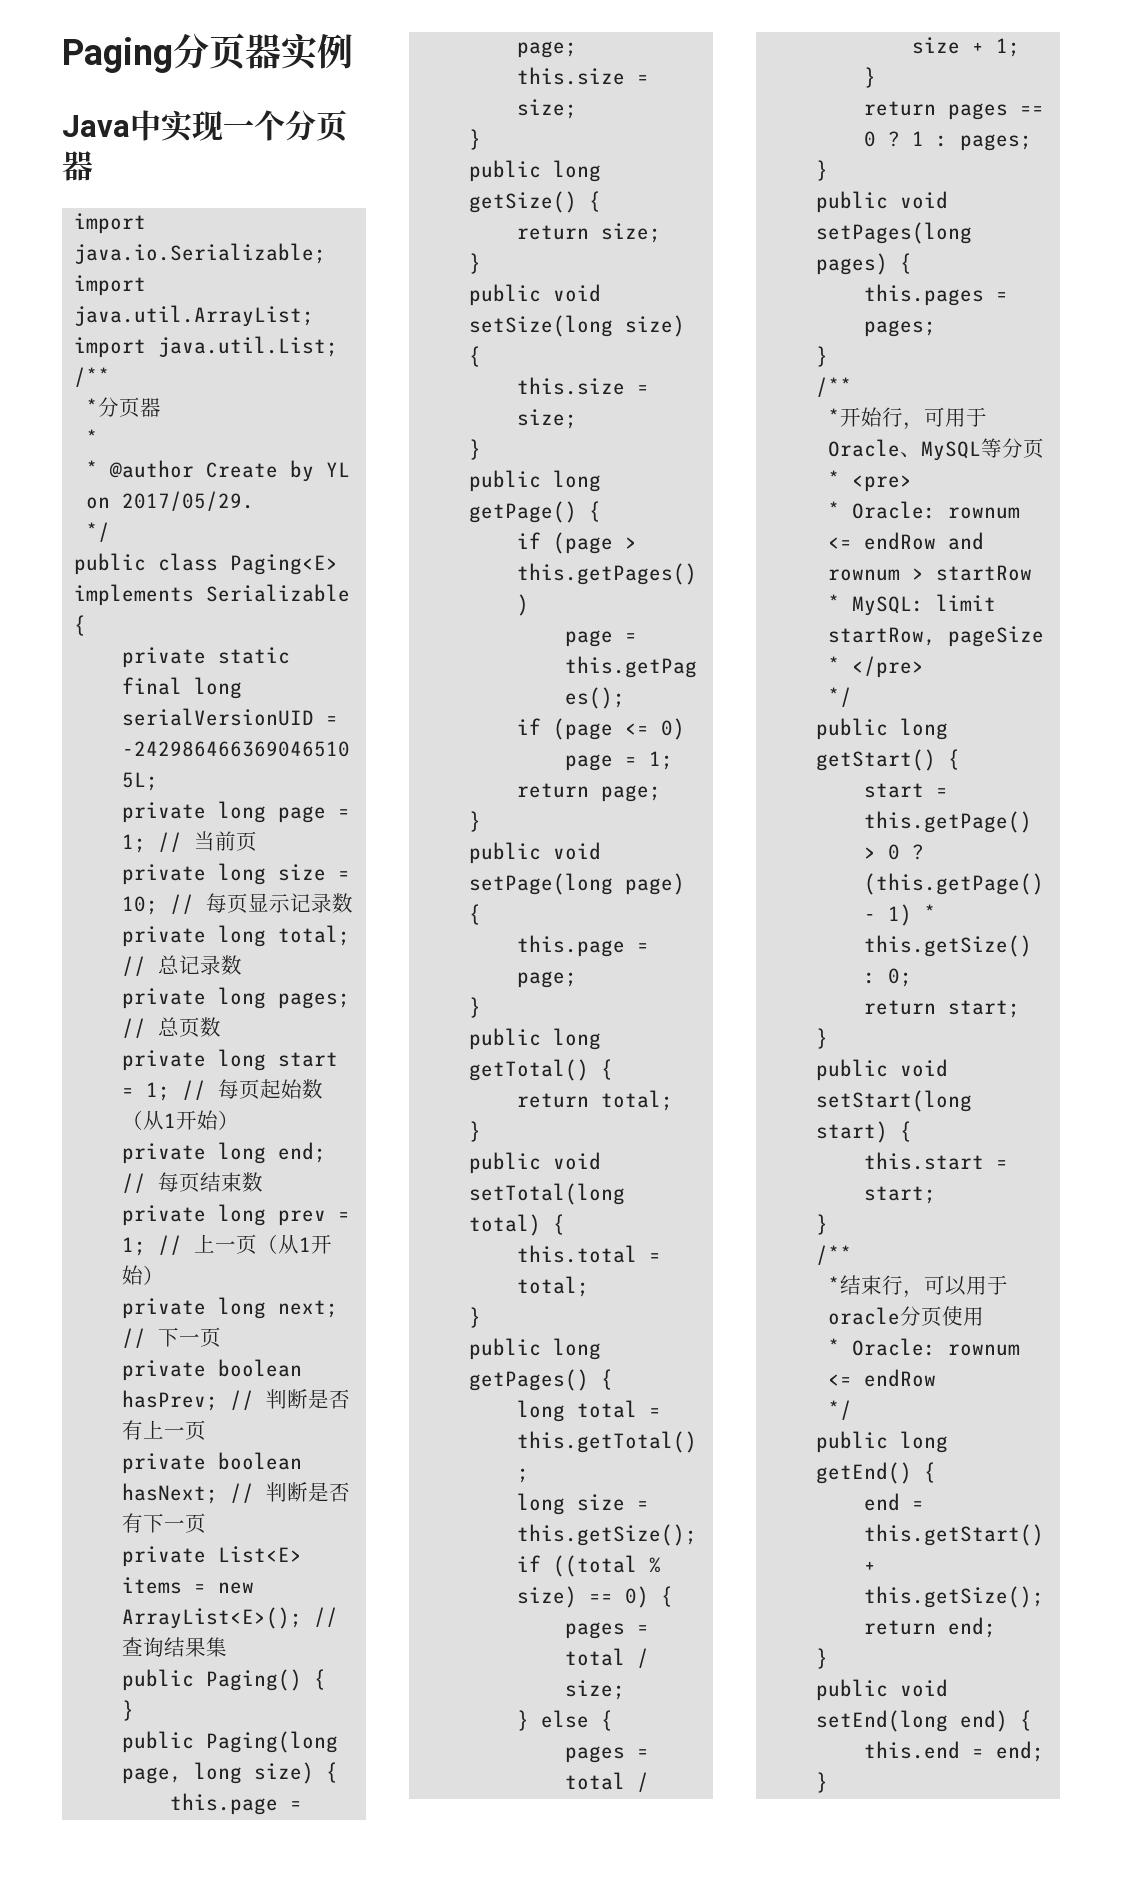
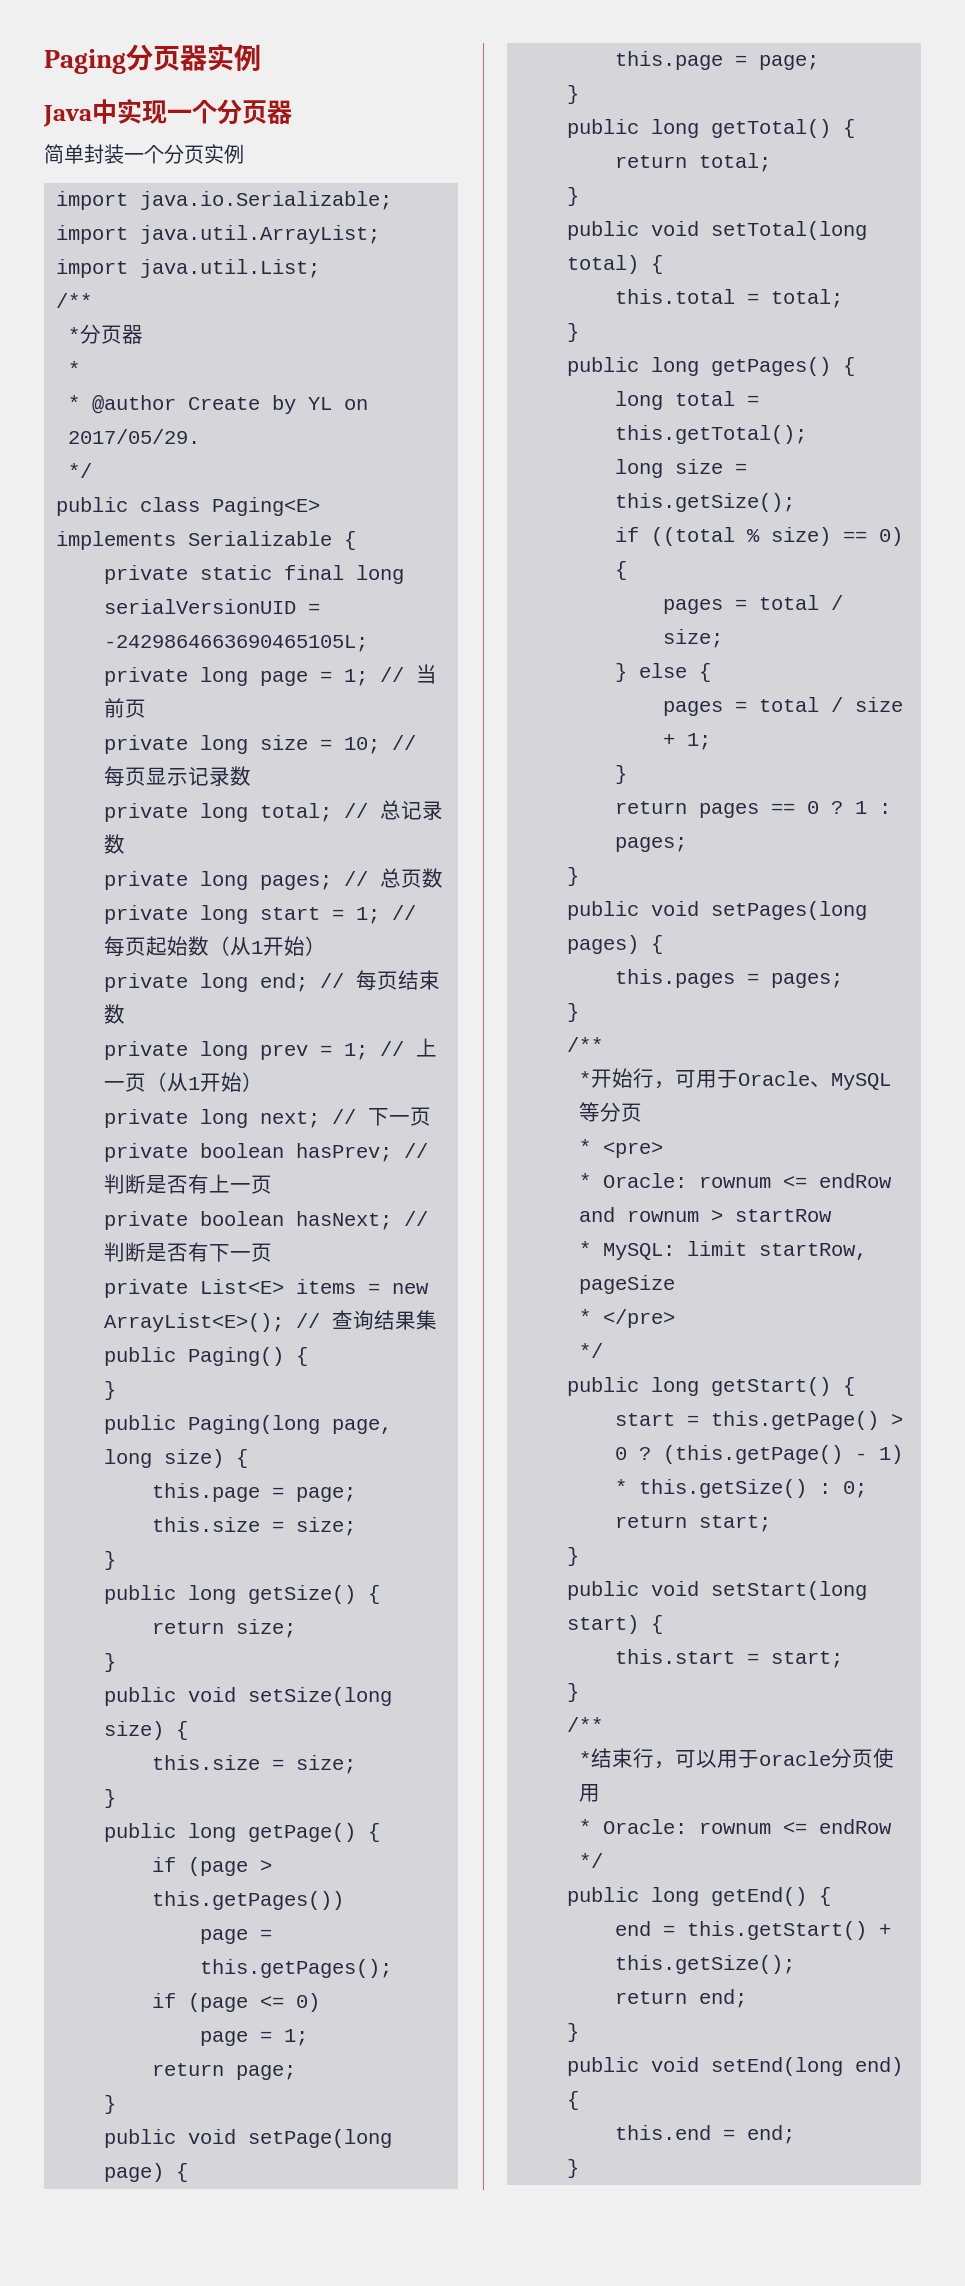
+ 简单封装一个分页实例

